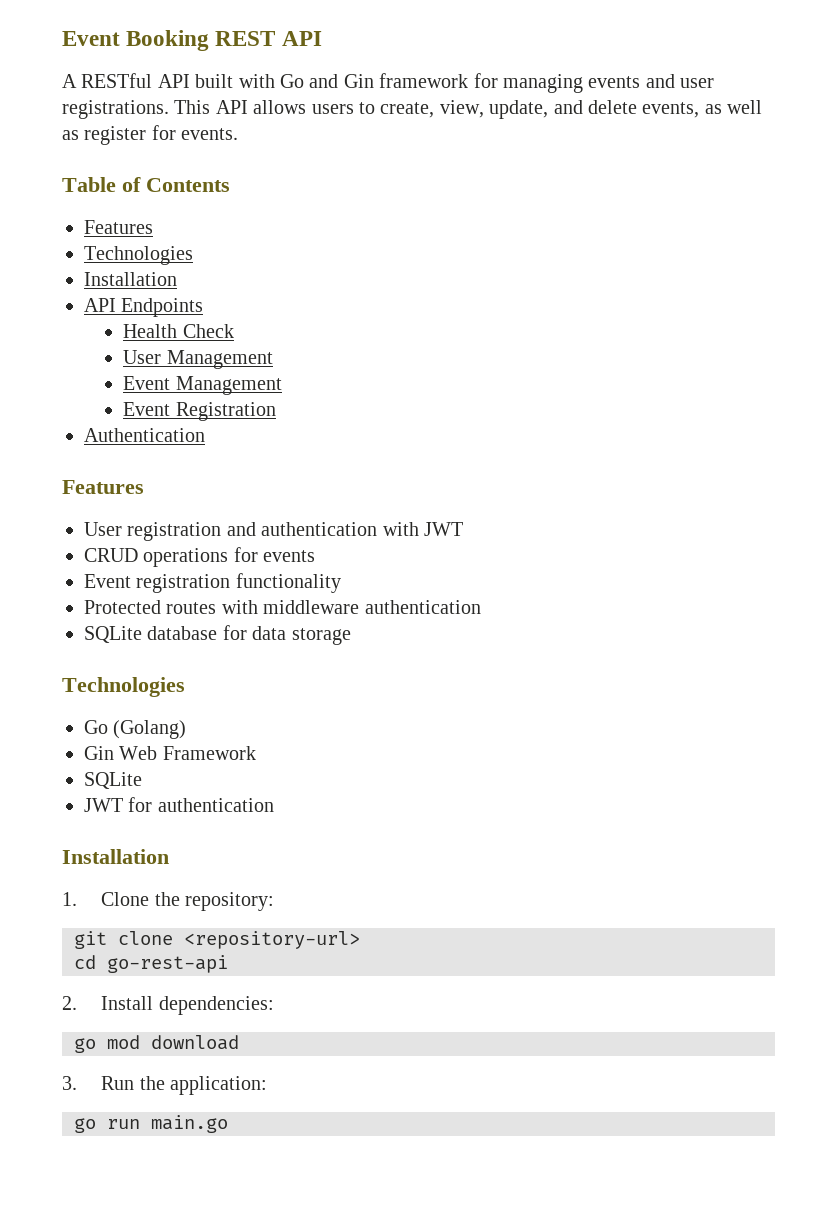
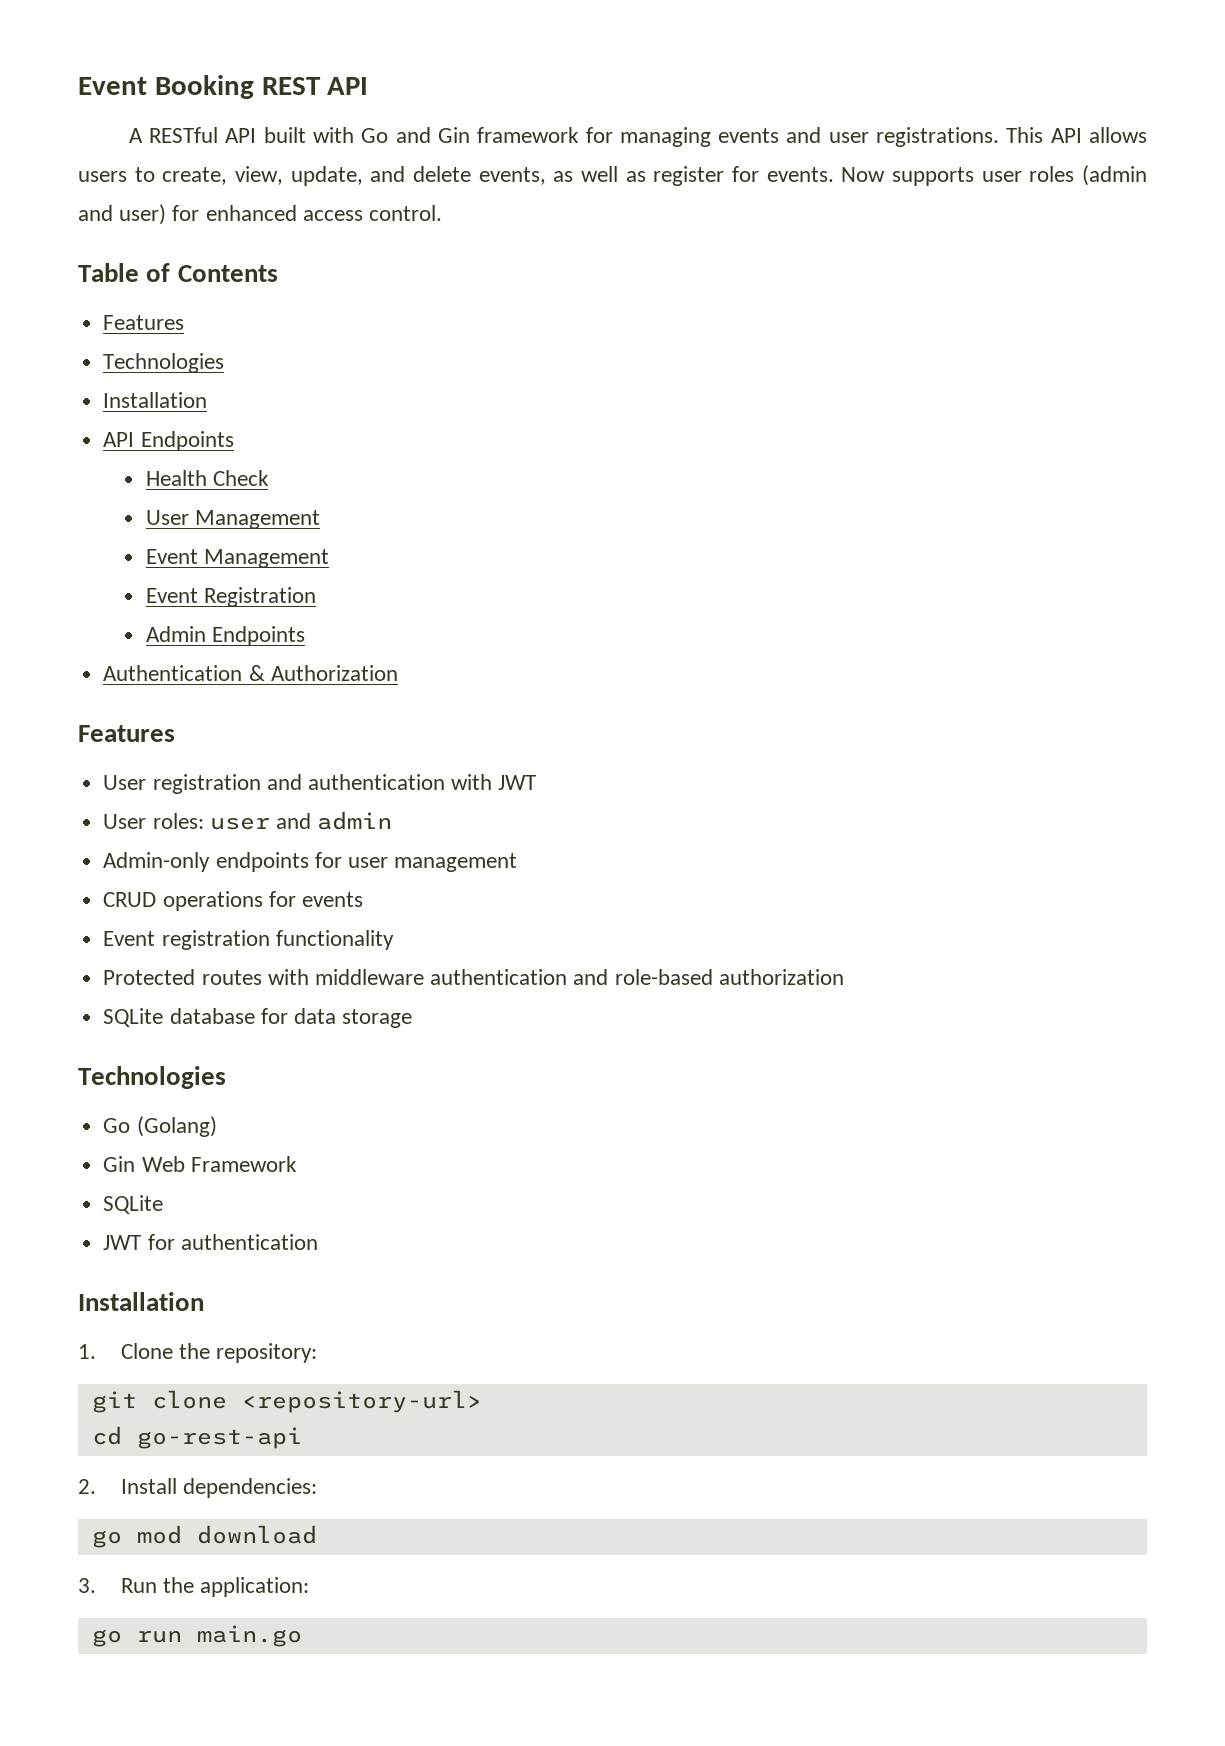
+ Now supports user roles (admin and user) for enhanced access control.
+ Admin Endpoints
- Authentication
+ Authentication & Authorization
+ User roles: user and admin
+ Admin-only endpoints for user management
- Protected routes with middleware authentication
+ Protected routes with middleware authentication and role-based authorization

